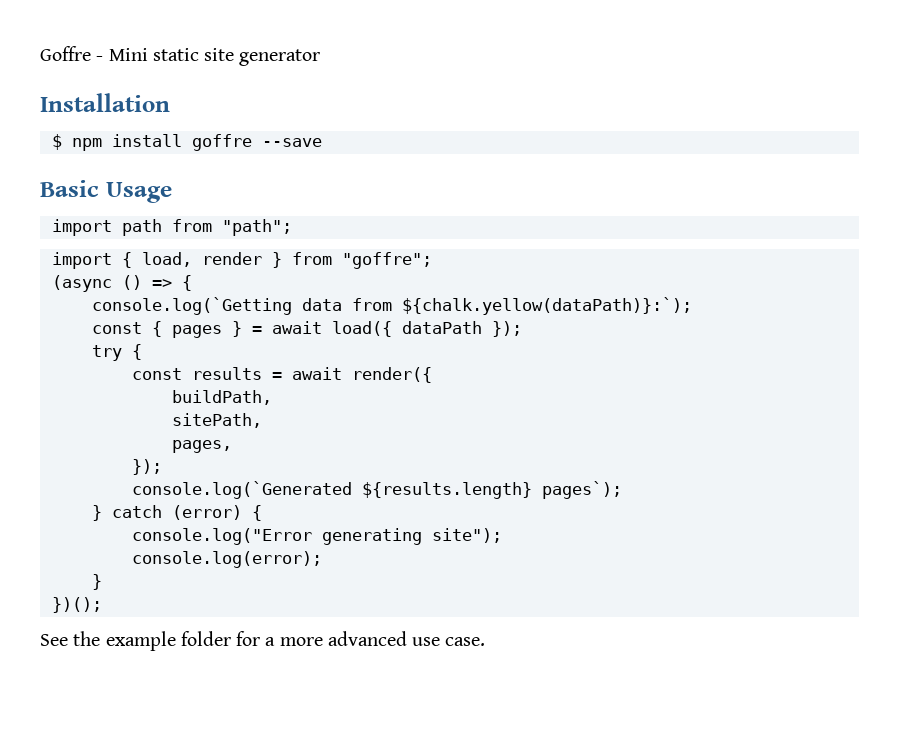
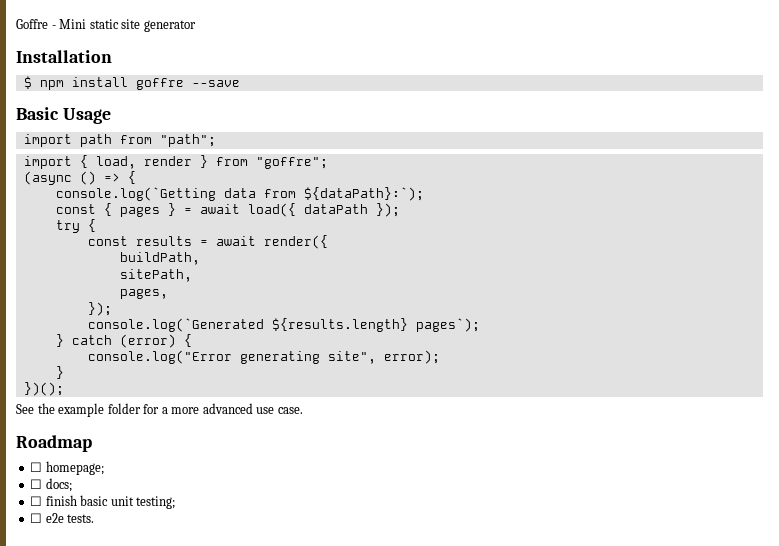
- console.log(`Getting data from ${chalk.yellow(dataPath)}:`);
+ console.log(`Getting data from ${dataPath}:`);
- console.log("Error generating site");
- console.log(error);
+ console.log("Error generating site", error);
+ Roadmap
+ ☐ homepage;
+ ☐ docs;
+ ☐ finish basic unit testing;
+ ☐ e2e tests.

